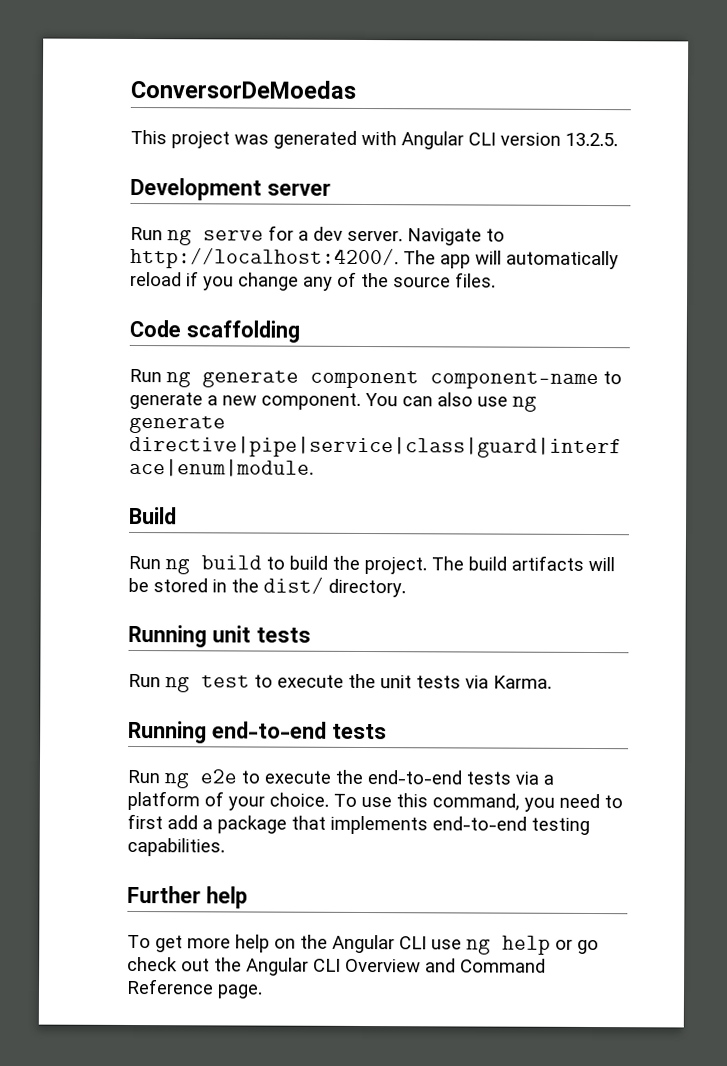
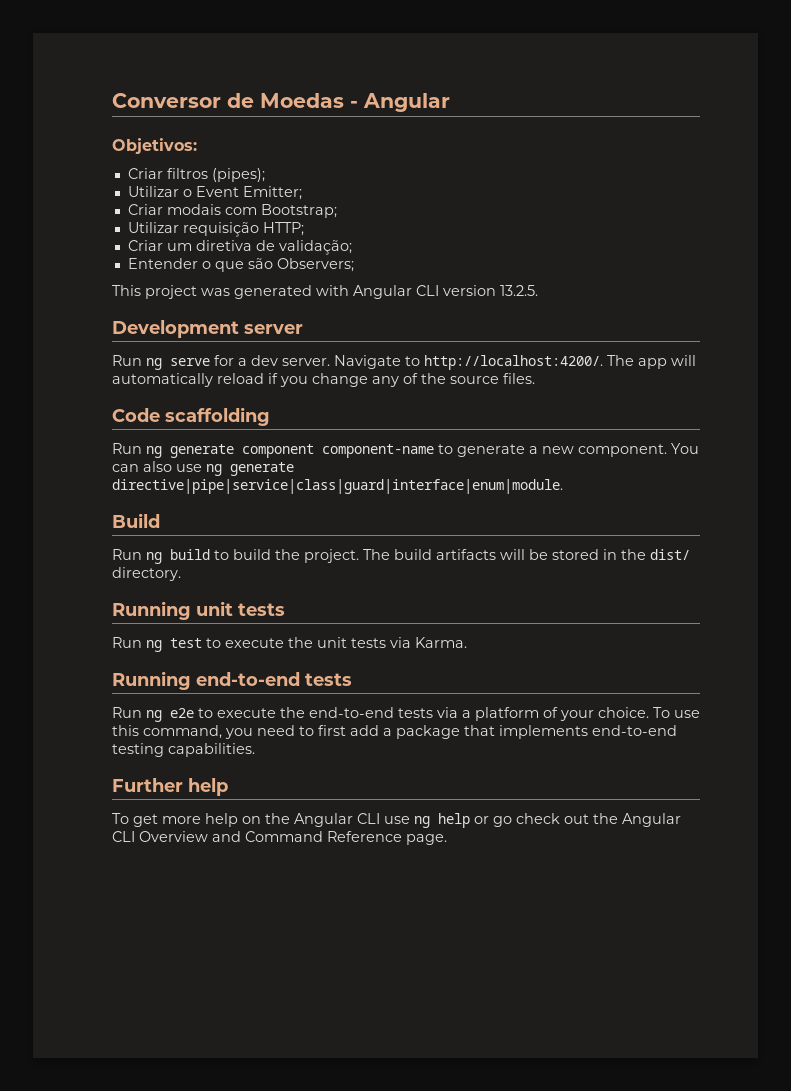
- ConversorDeMoedas
+ Conversor de Moedas - Angular
+ Objetivos:
+ Criar filtros (pipes);
+ Utilizar o Event Emitter;
+ Criar modais com Bootstrap;
+ Utilizar requisição HTTP;
+ Criar um diretiva de validação;
+ Entender o que são Observers;

